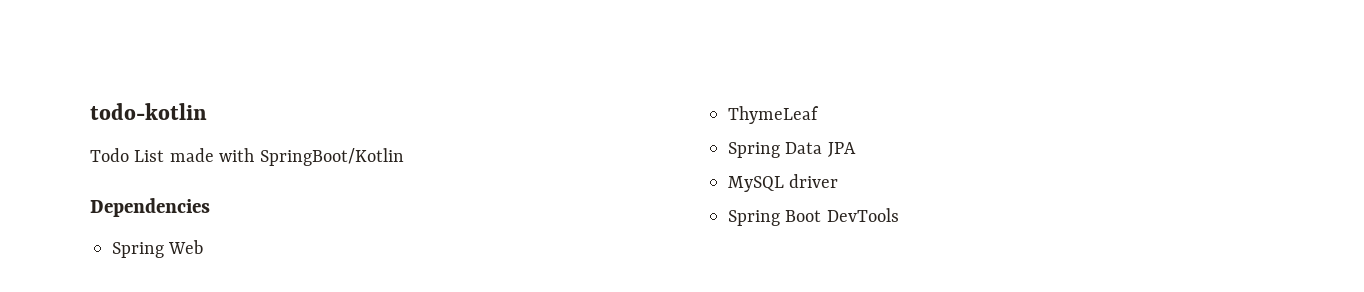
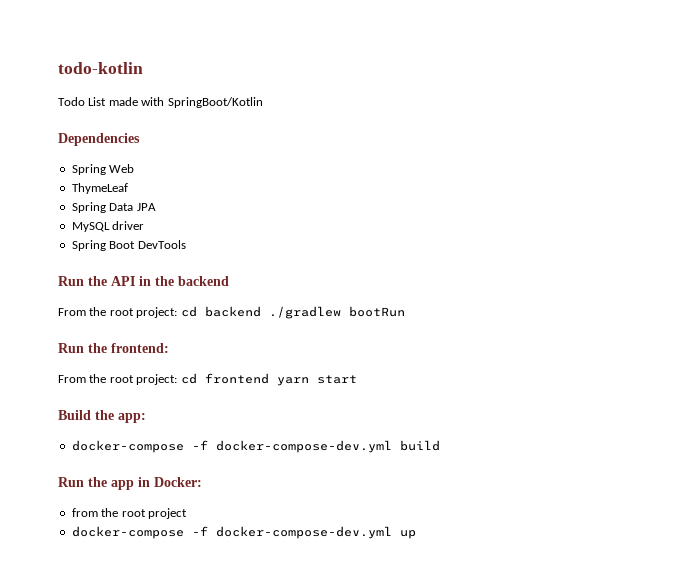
+ Run the API in the backend
+ From the root project: cd backend ./gradlew bootRun
+ Run the frontend:
+ From the root project: cd frontend yarn start
+ Build the app:
+ docker-compose -f docker-compose-dev.yml build
+ Run the app in Docker:
+ from the root project
+ docker-compose -f docker-compose-dev.yml up

